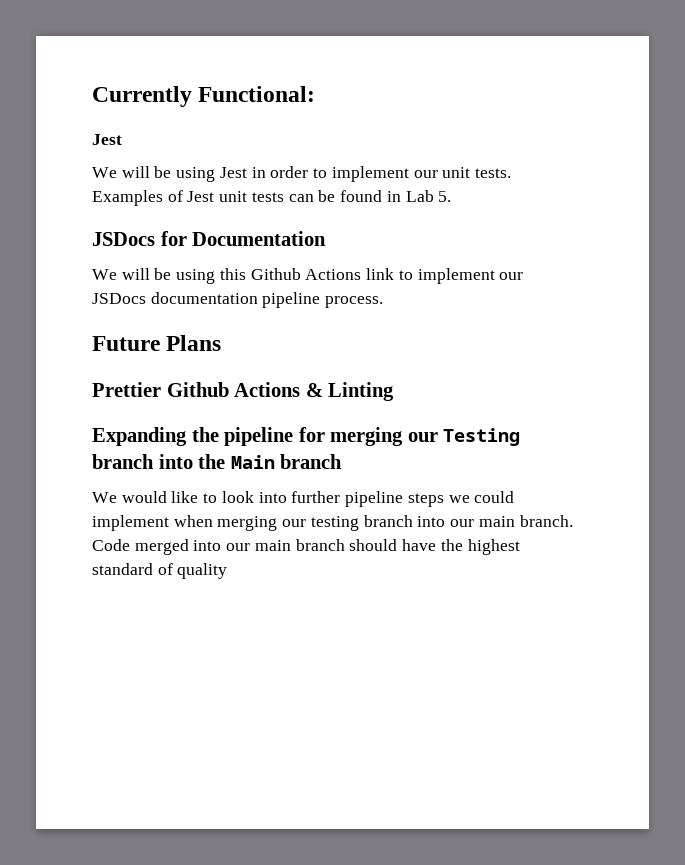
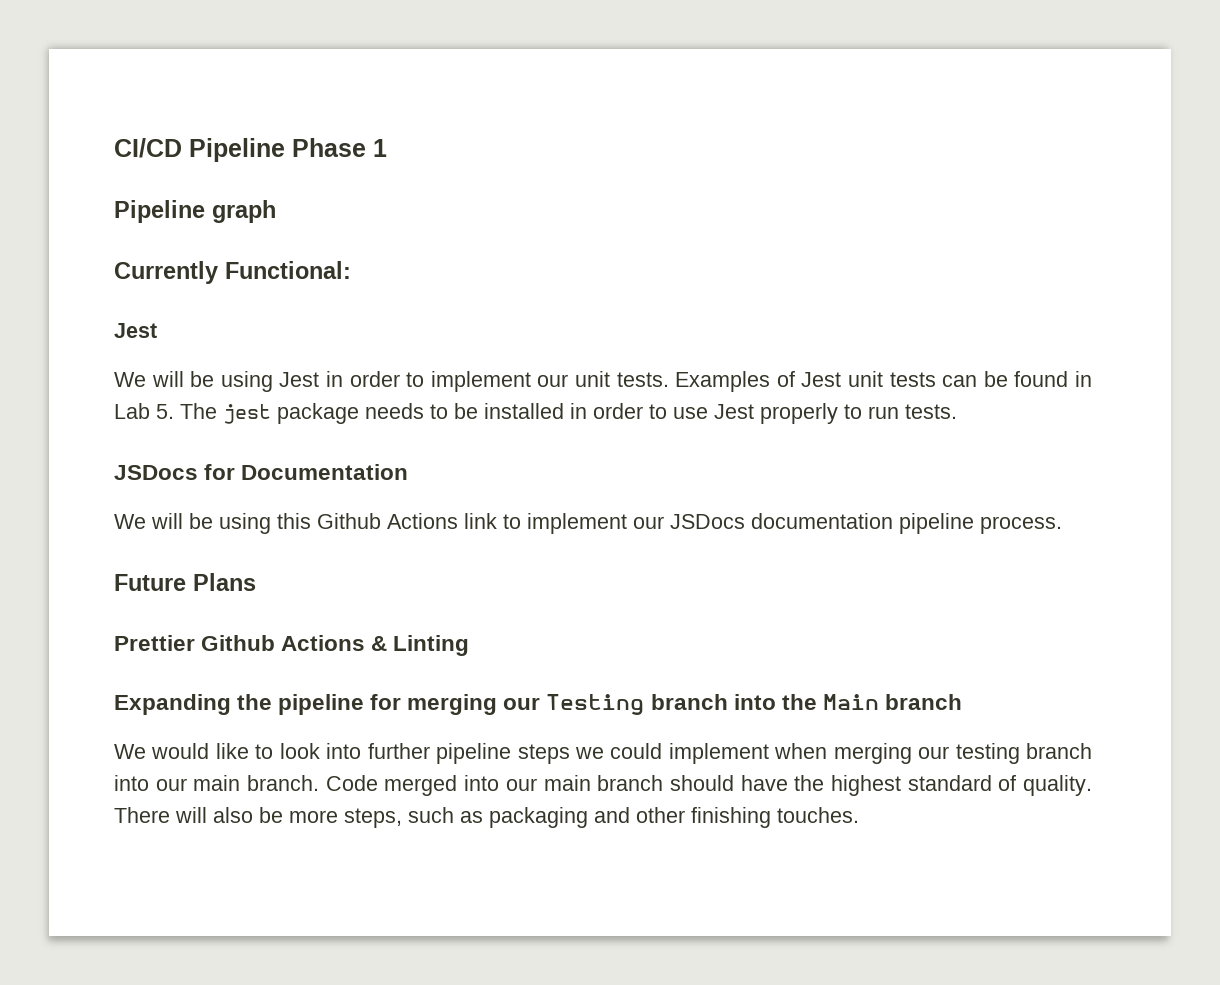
+ CI/CD Pipeline Phase 1
+ Pipeline graph
- Examples of Jest unit tests can be found in Lab 5.
+ Examples of Jest unit tests can be found in Lab 5. The jest package needs to be installed in order to use Jest properly to run tests.
- Code merged into our main branch should have the highest standard of quality
+ Code merged into our main branch should have the highest standard of quality. There will also be more steps, such as packaging and other finishing touches.

